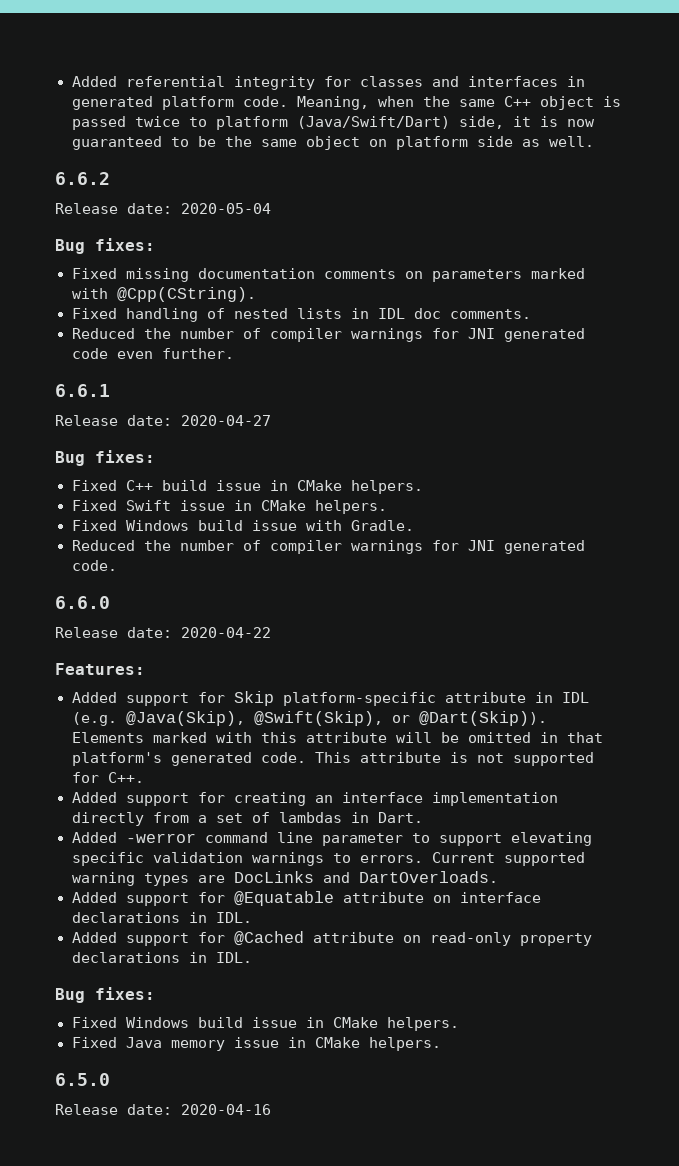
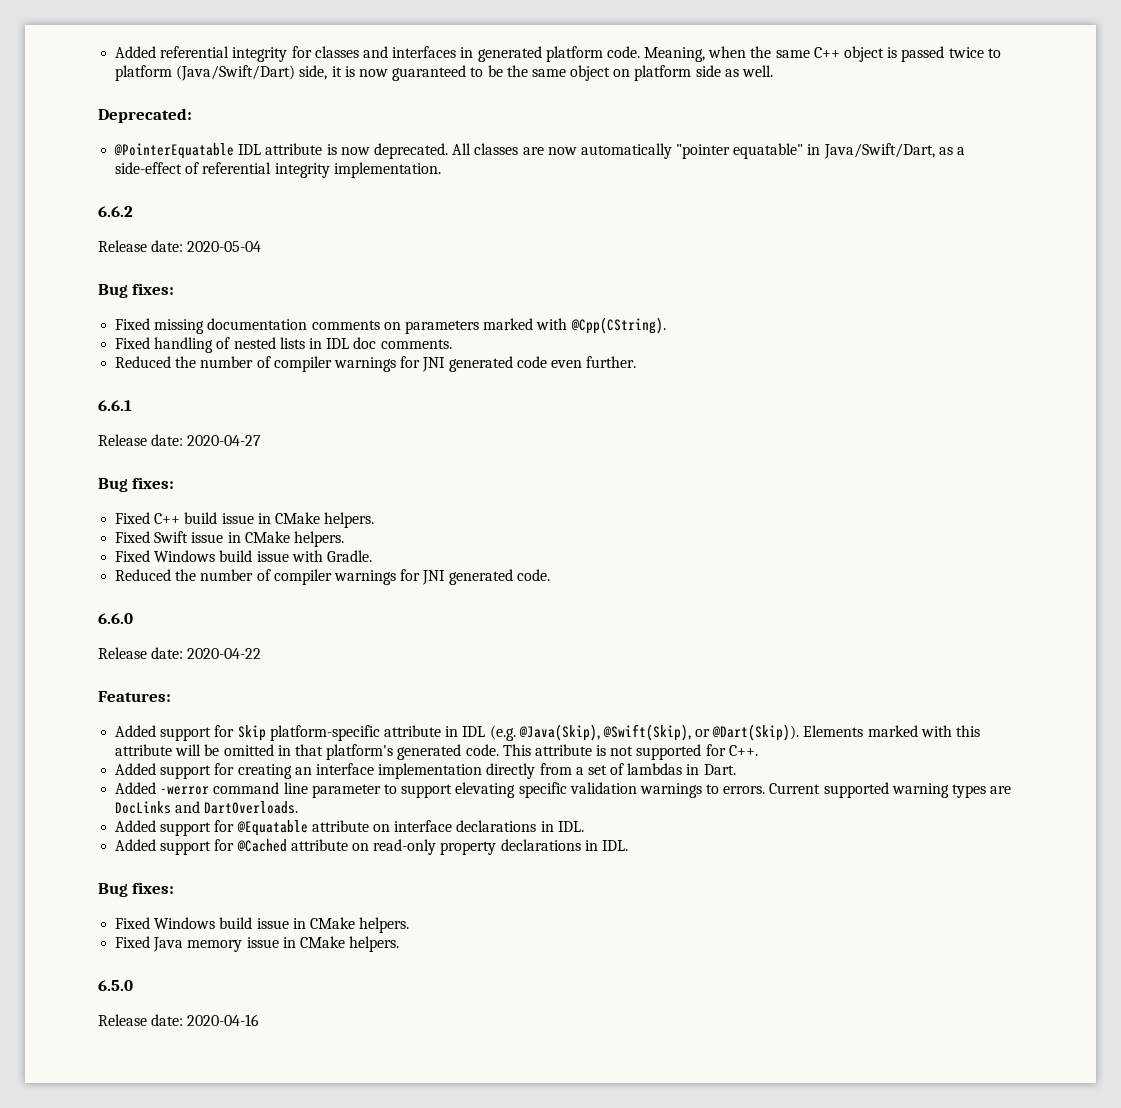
+ Deprecated:
+ @PointerEquatable IDL attribute is now deprecated. All classes are now automatically "pointer equatable" in Java/Swift/Dart, as a side-effect of referential integrity implementation.

